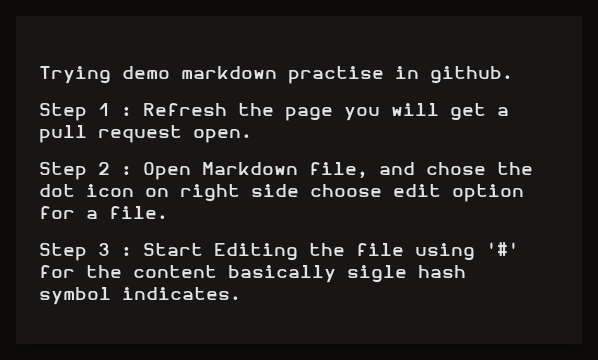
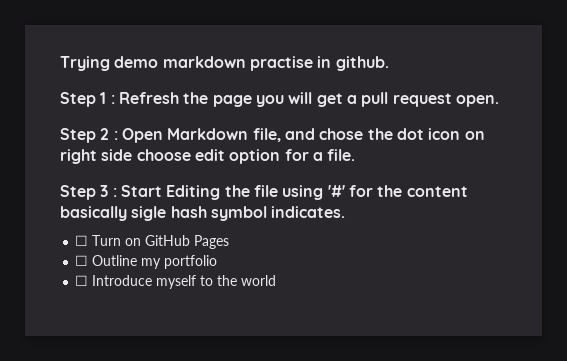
+ ☐ Turn on GitHub Pages
+ ☐ Outline my portfolio
+ ☐ Introduce myself to the world

